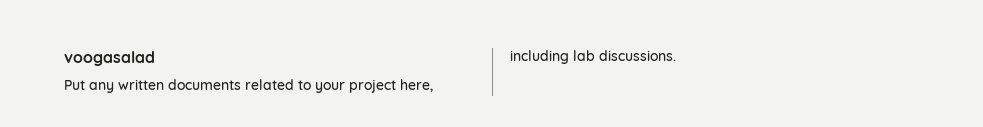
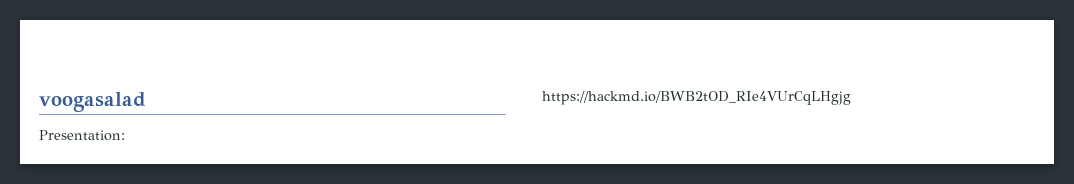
- Put any written documents related to your project here, including lab discussions.
+ Presentation:
+ https://hackmd.io/BWB2tOD_RIe4VUrCqLHgjg

